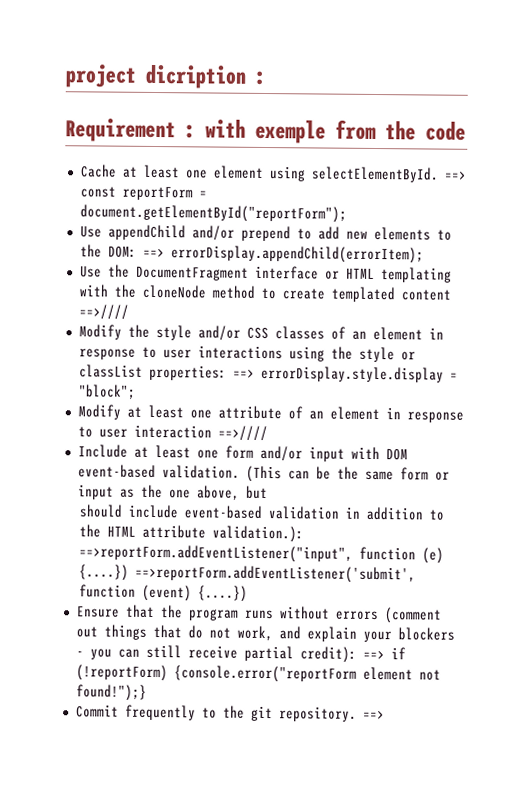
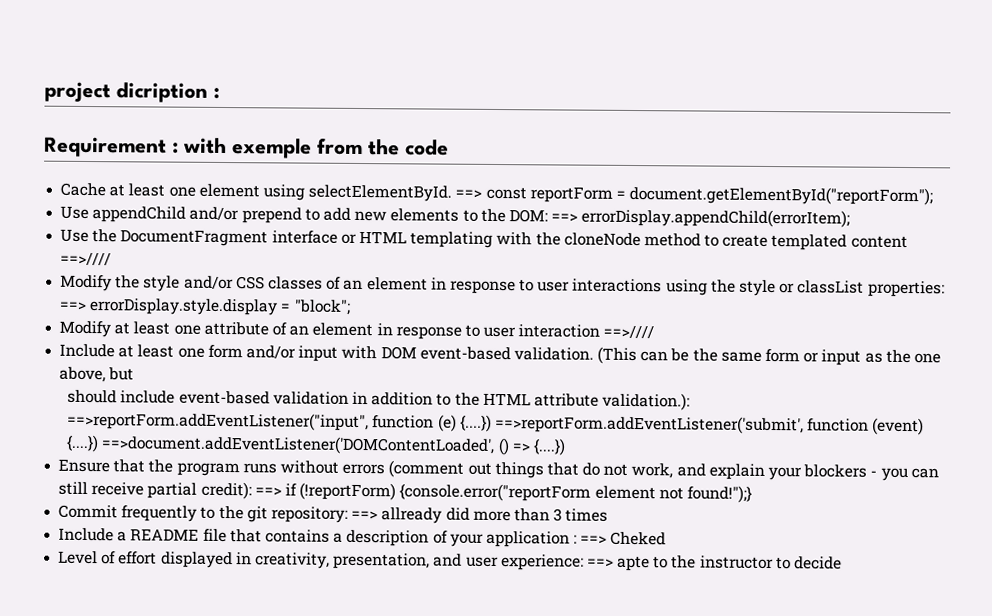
- should include event-based validation in addition to the HTML attribute validation.): ==>reportForm.addEventListener("input", function (e) {....}) ==>reportForm.addEventListener('submit', function (event) {....})
+ should include event-based validation in addition to the HTML attribute validation.): ==>reportForm.addEventListener("input", function (e) {....}) ==>reportForm.addEventListener('submit', function (event) {....}) ==>document.addEventListener('DOMContentLoaded', () => {....})
- Commit frequently to the git repository. ==>
+ Commit frequently to the git repository: ==> allready did more than 3 times
+ Include a README file that contains a description of your application : ==> Cheked
+ Level of effort displayed in creativity, presentation, and user experience: ==> apte to the instructor to decide

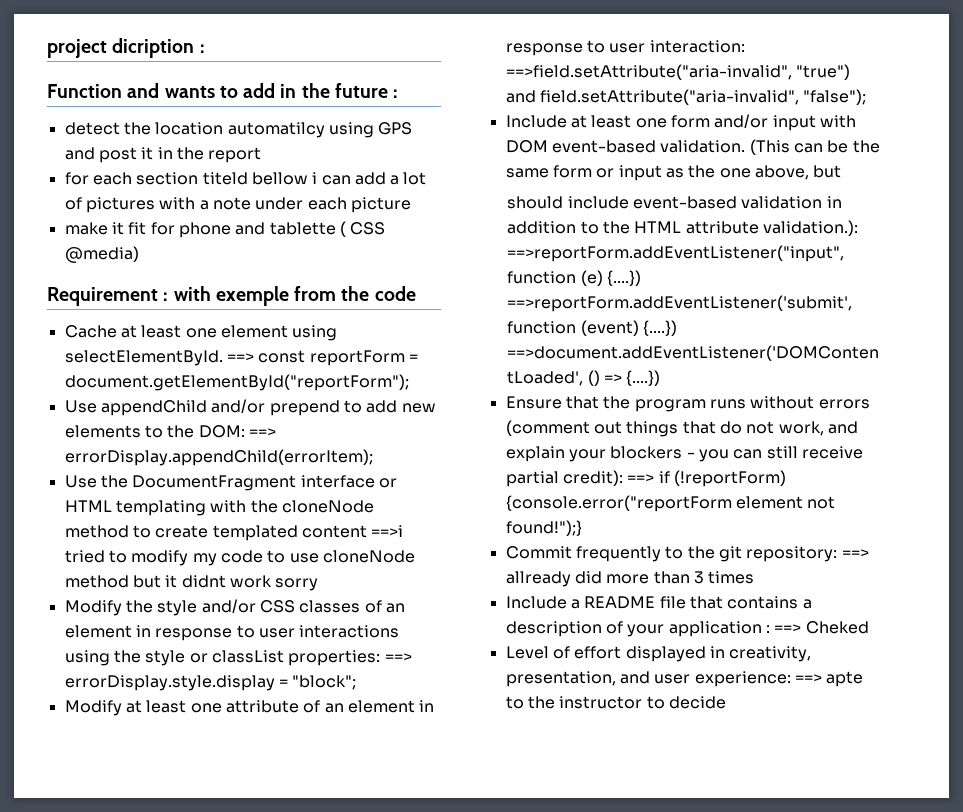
+ Function and wants to add in the future :
+ detect the location automatilcy using GPS and post it in the report
+ for each section titeld bellow i can add a lot of pictures with a note under each picture
+ make it fit for phone and tablette ( CSS @media)
- Use the DocumentFragment interface or HTML templating with the cloneNode method to create templated content ==>////
+ Use the DocumentFragment interface or HTML templating with the cloneNode method to create templated content ==>i tried to modify my code to use cloneNode method but it didnt work sorry
- Modify at least one attribute of an element in response to user interaction ==>////
+ Modify at least one attribute of an element in response to user interaction: ==>field.setAttribute("aria-invalid", "true") and field.setAttribute("aria-invalid", "false");

